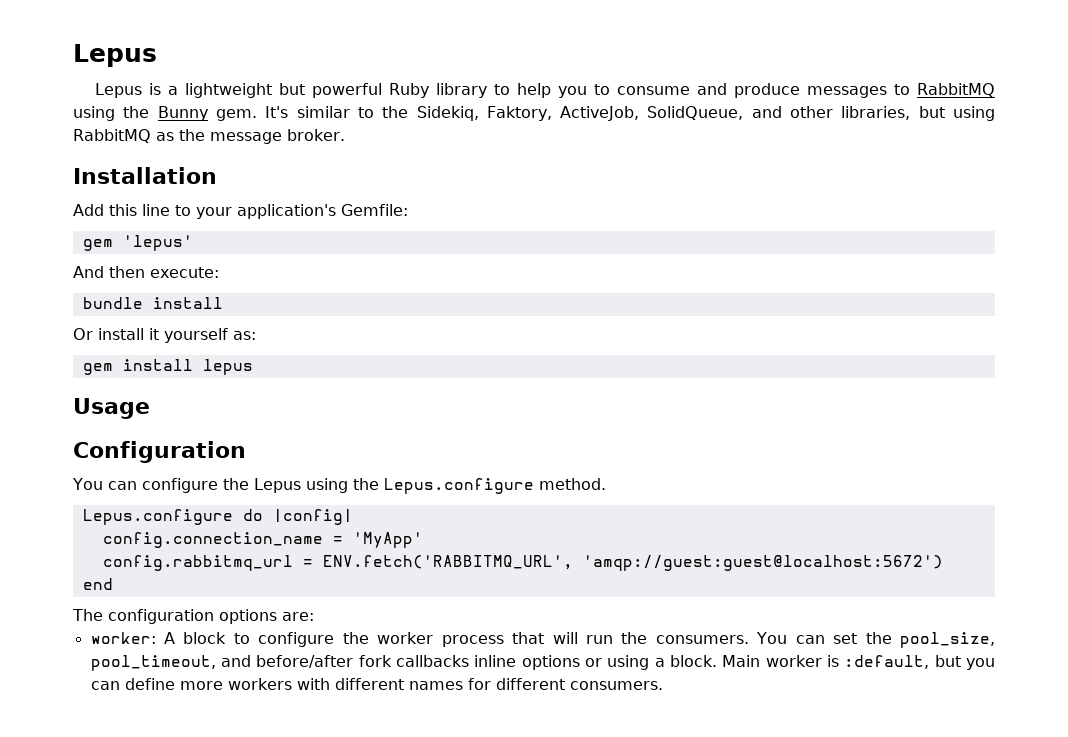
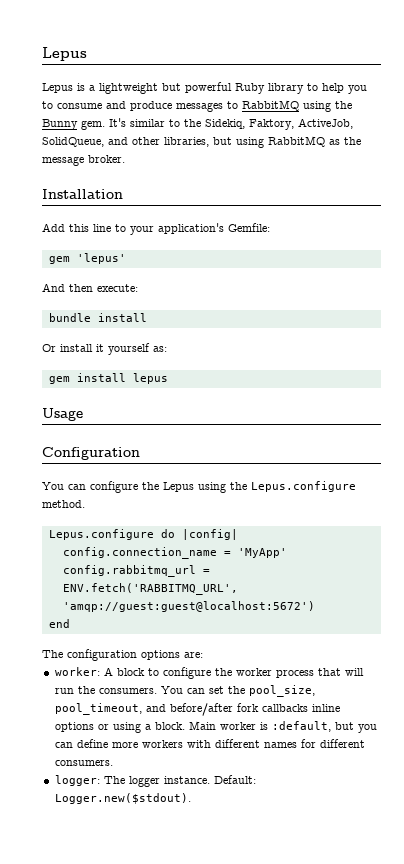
+ logger: The logger instance. Default: Logger.new($stdout).

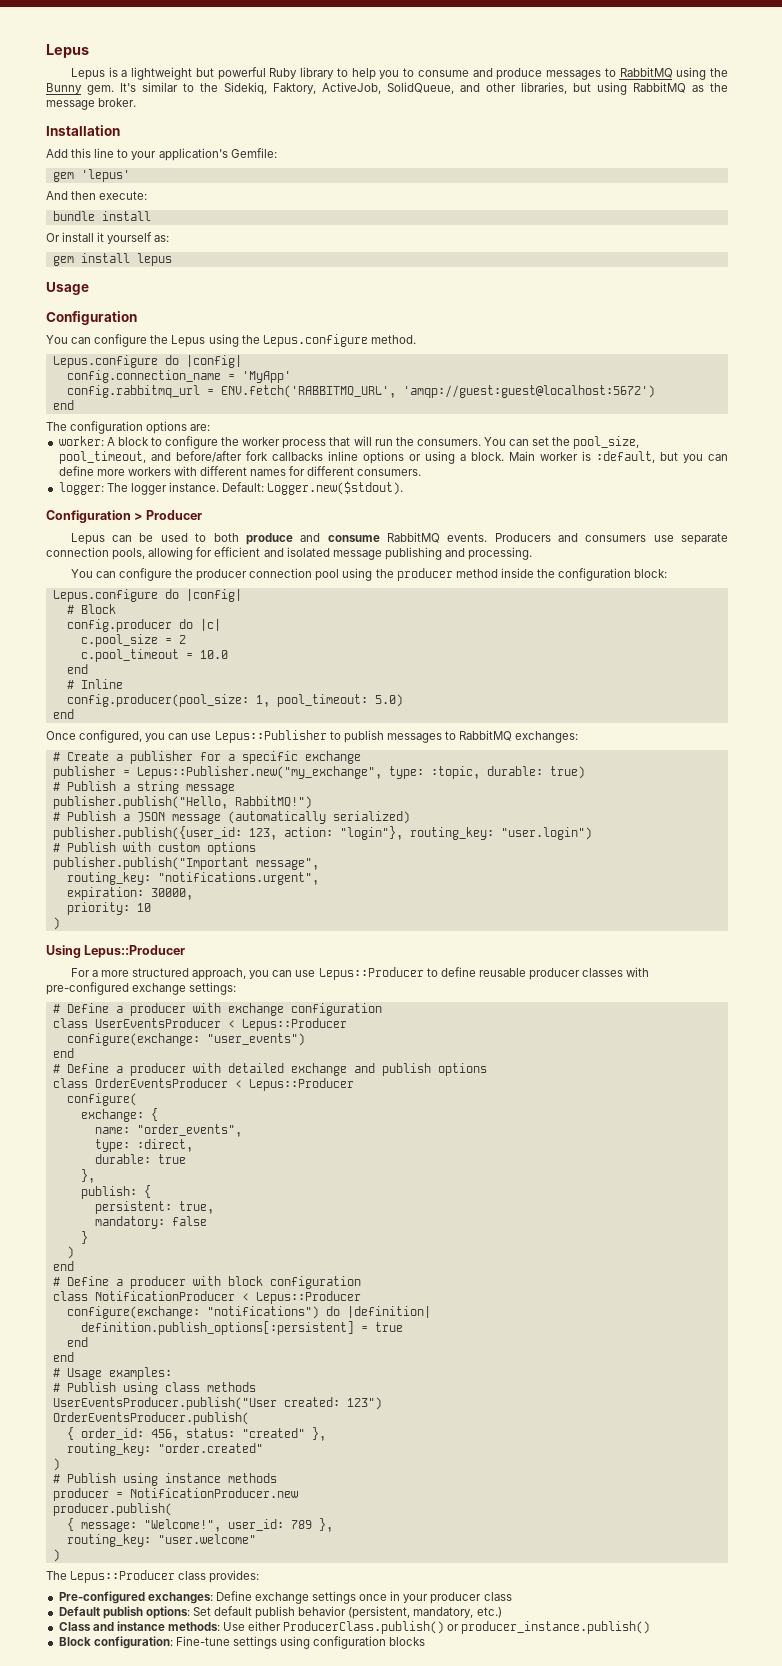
+ Configuration > Producer
+ Lepus can be used to both produce and consume RabbitMQ events. Producers and consumers use separate connection pools, allowing for efficient and isolated message publishing and processing.
+ You can configure the producer connection pool using the producer method inside the configuration block:
+ Lepus.configure do |config|
+ # Block
+ config.producer do |c|
+ c.pool_size = 2
+ c.pool_timeout = 10.0
+ end
+ # Inline
+ config.producer(pool_size: 1, pool_timeout: 5.0)
+ end
+ Once configured, you can use Lepus::Publisher to publish messages to RabbitMQ exchanges:
+ # Create a publisher for a specific exchange
+ publisher = Lepus::Publisher.new("my_exchange", type: :topic, durable: true)
+ # Publish a string message
+ publisher.publish("Hello, RabbitMQ!")
+ # Publish a JSON message (automatically serialized)
+ publisher.publish({user_id: 123, action: "login"}, routing_key: "user.login")
+ # Publish with custom options
+ publisher.publish("Important message",
+ routing_key: "notifications.urgent",
+ expiration: 30000,
+ priority: 10
+ )
+ Using Lepus::Producer
+ For a more structured approach, you can use Lepus::Producer to define reusable producer classes with pre-configured exchange settings:
+ # Define a producer with exchange configuration
+ class UserEventsProducer < Lepus::Producer
+ configure(exchange: "user_events")
+ end
+ # Define a producer with detailed exchange and publish options
+ class OrderEventsProducer < Lepus::Producer
+ configure(
+ exchange: {
+ name: "order_events",
+ type: :direct,
+ durable: true
+ },
+ publish: {
+ persistent: true,
+ mandatory: false
+ }
+ )
+ end
+ # Define a producer with block configuration
+ class NotificationProducer < Lepus::Producer
+ configure(exchange: "notifications") do |definition|
+ definition.publish_options[:persistent] = true
+ end
+ end
+ # Usage examples:
+ # Publish using class methods
+ UserEventsProducer.publish("User created: 123")
+ OrderEventsProducer.publish(
+ { order_id: 456, status: "created" },
+ routing_key: "order.created"
+ )
+ # Publish using instance methods
+ producer = NotificationProducer.new
+ producer.publish(
+ { message: "Welcome!", user_id: 789 },
+ routing_key: "user.welcome"
+ )
+ The Lepus::Producer class provides:
+ Pre-configured exchanges: Define exchange settings once in your producer class
+ Default publish options: Set default publish behavior (persistent, mandatory, etc.)
+ Class and instance methods: Use either ProducerClass.publish() or producer_instance.publish()
+ Block configuration: Fine-tune settings using configuration blocks

